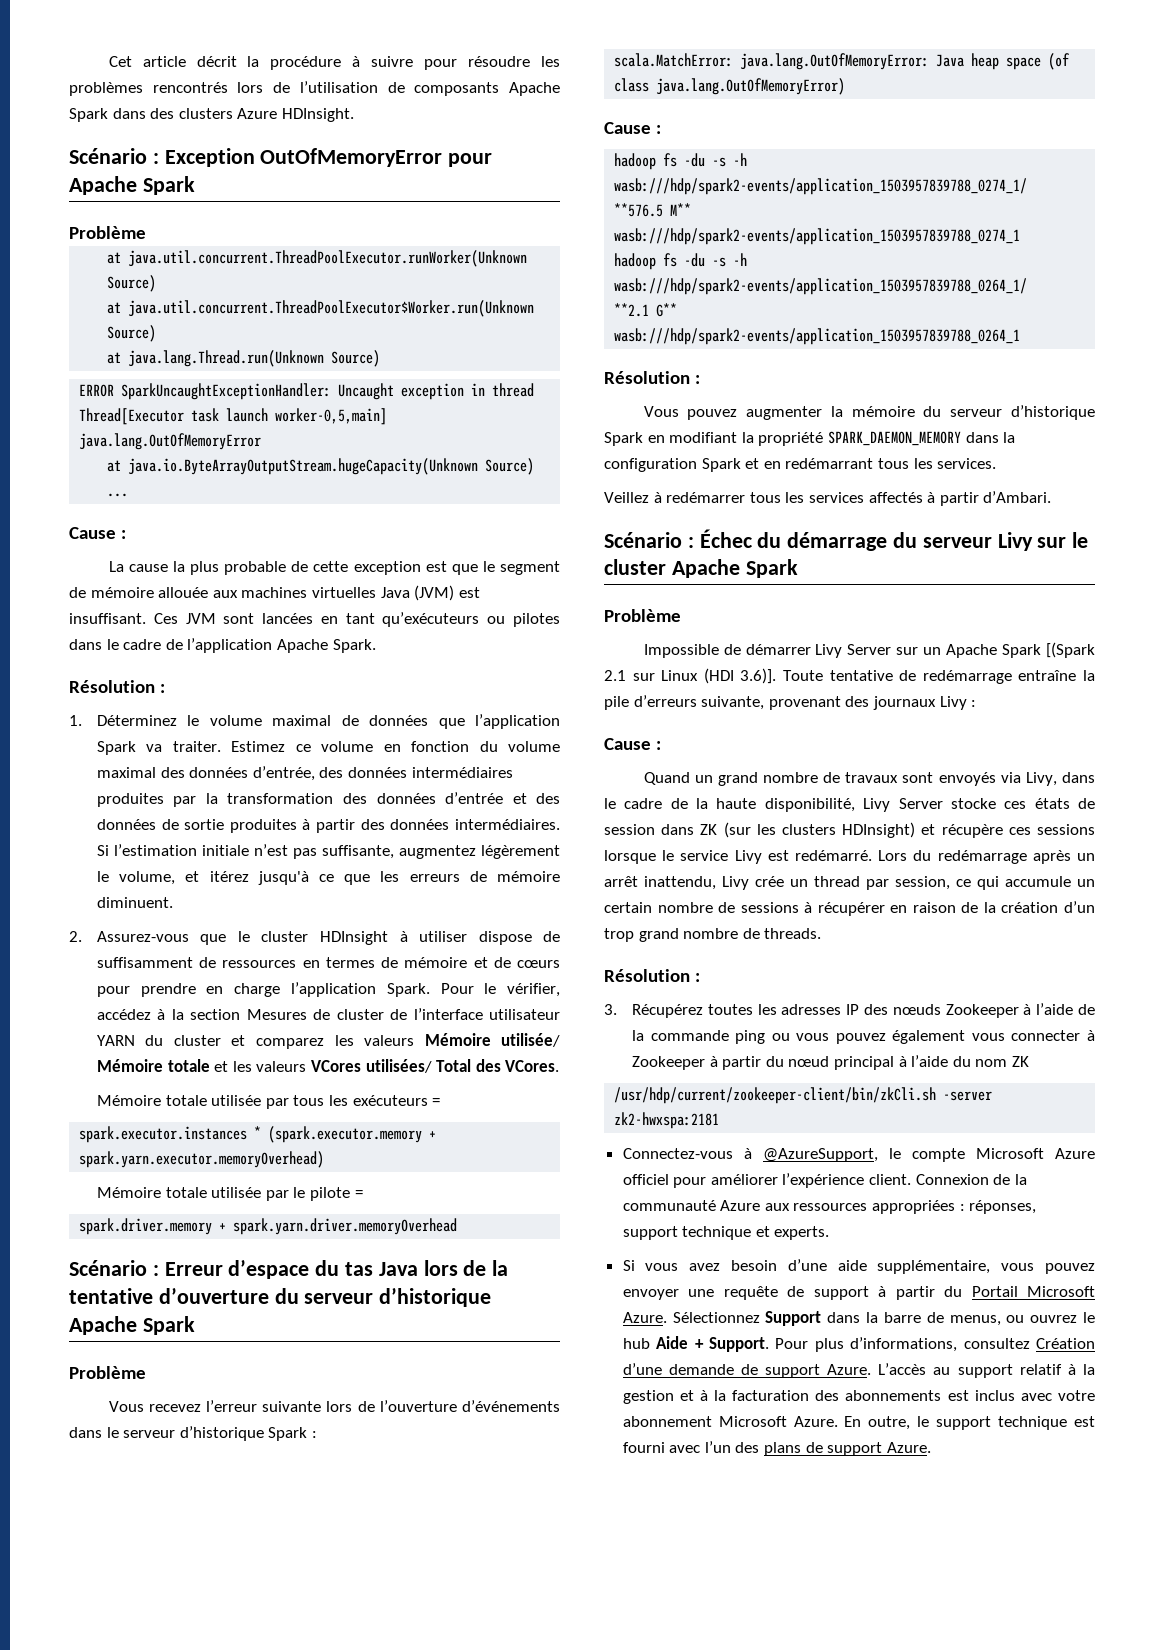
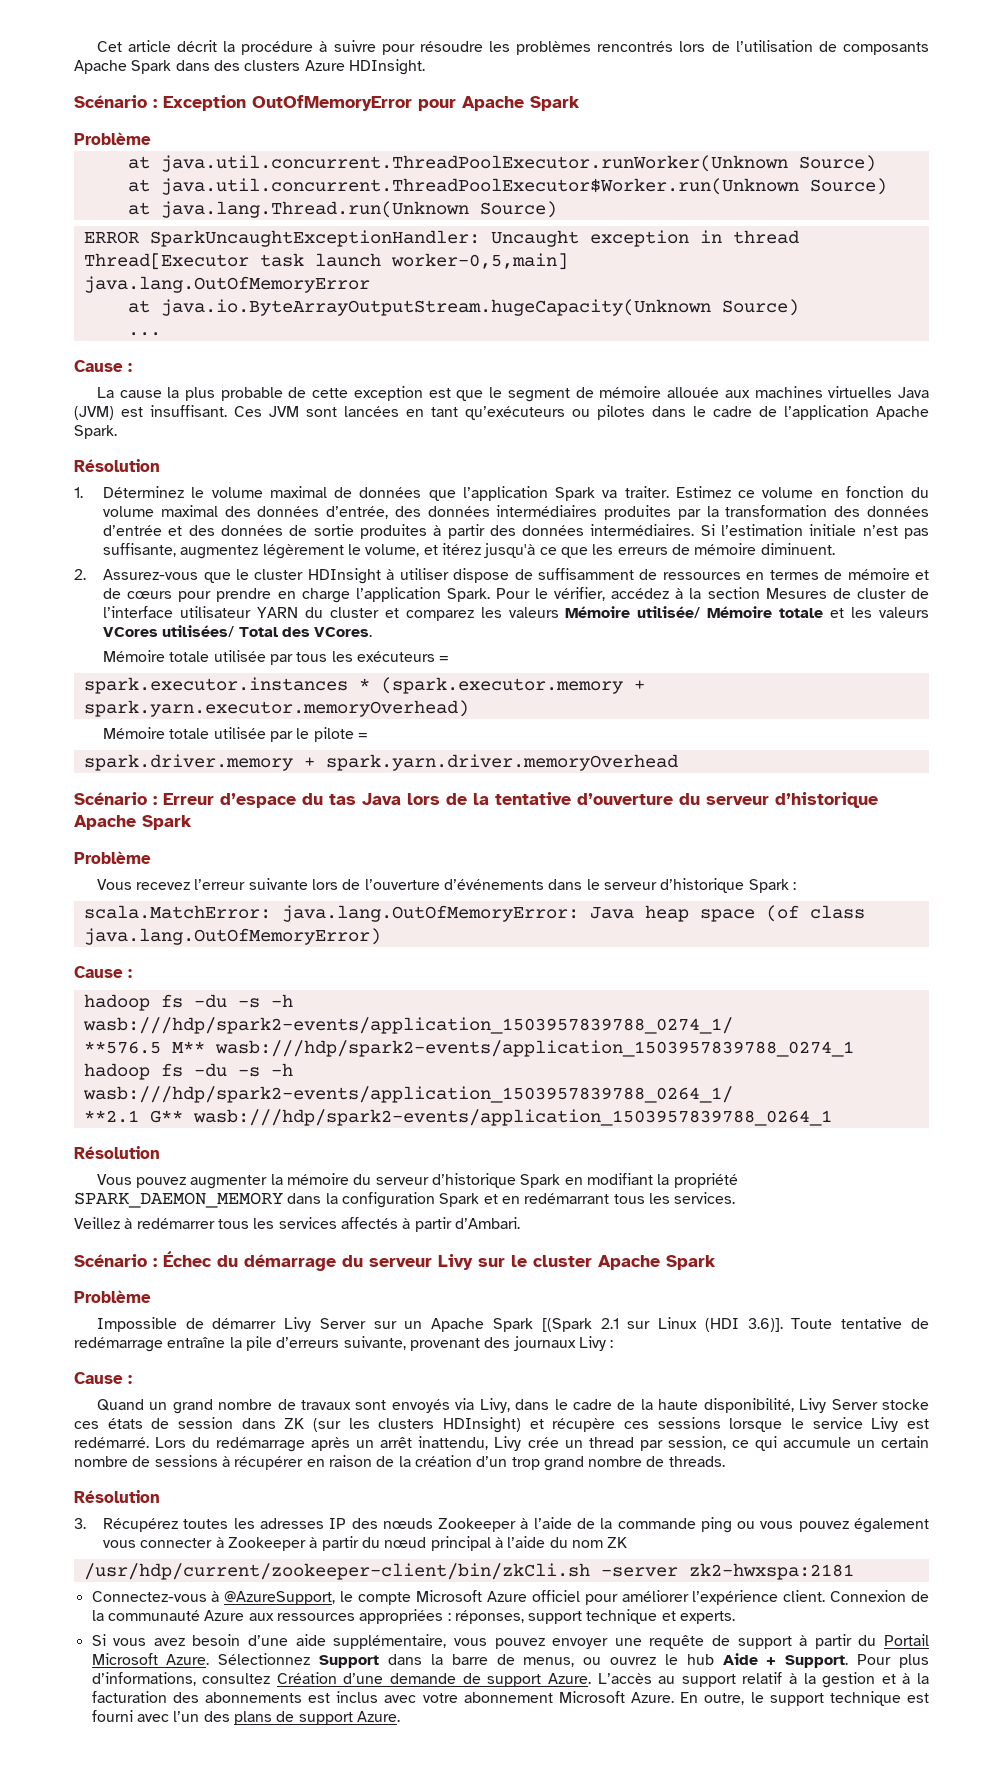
  Ces JVM sont lancées en tant qu’exécuteurs ou pilotes dans le cadre de l’application Apache Spark.
- Résolution :
+ Résolution
  **2.1 G** wasb:///hdp/spark2-events/application_1503957839788_0264_1
- Résolution :
+ Résolution
  Lors du redémarrage après un arrêt inattendu, Livy crée un thread par session, ce qui accumule un certain nombre de sessions à récupérer en raison de la création d’un trop grand nombre de threads.
- Résolution :
+ Résolution

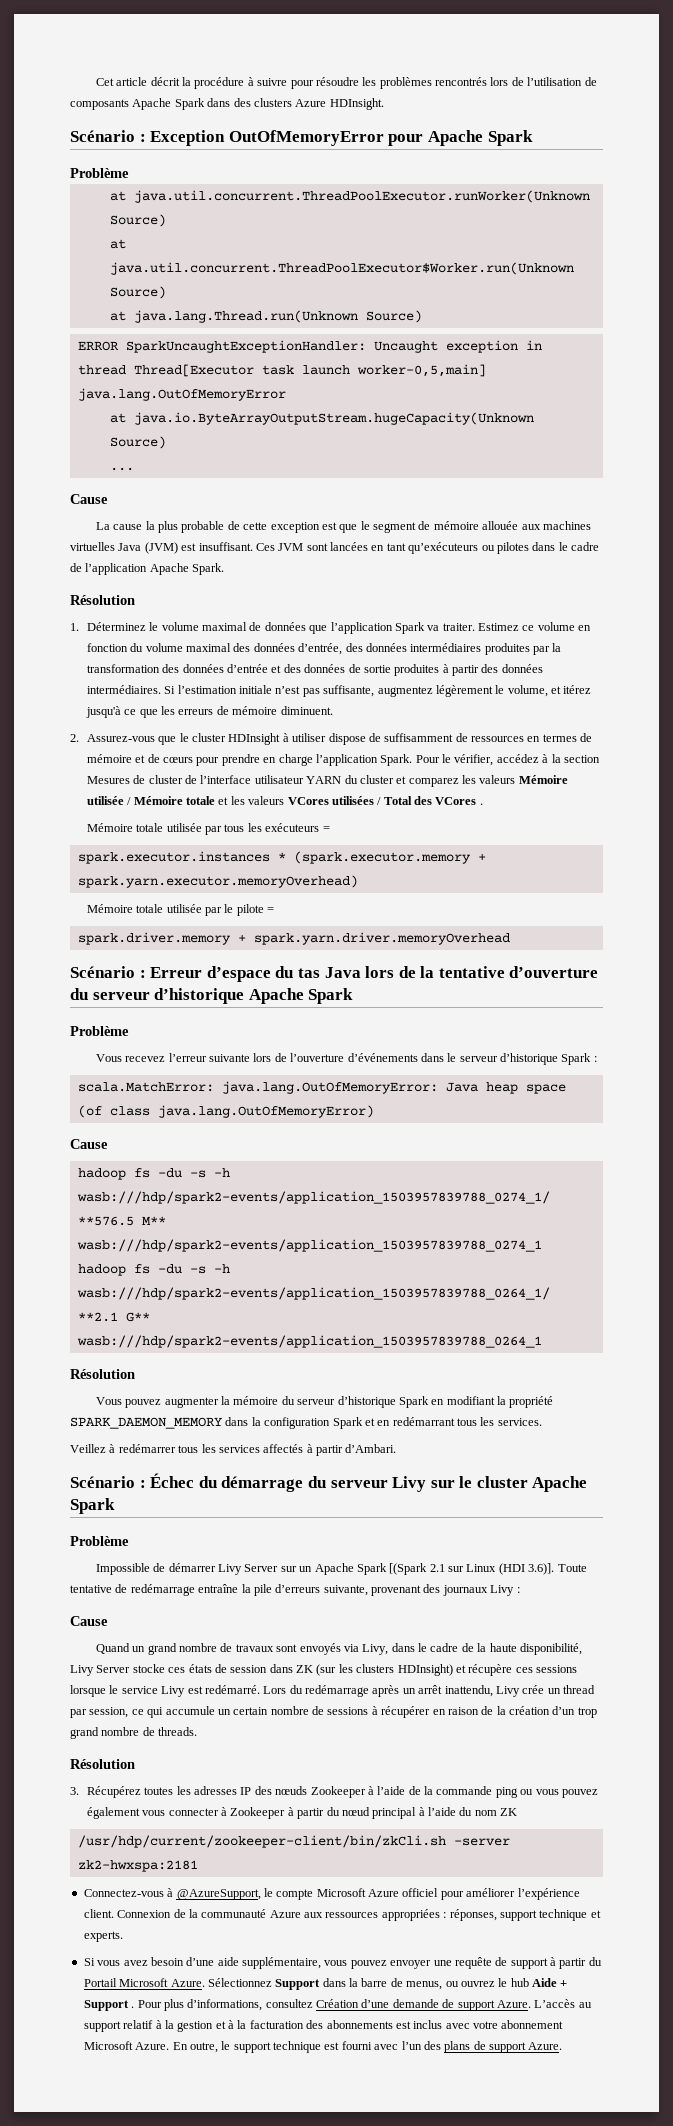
  ...
- Cause :
+ Cause
- Pour le vérifier, accédez à la section Mesures de cluster de l’interface utilisateur YARN du cluster et comparez les valeurs Mémoire utilisée/ Mémoire totale et les valeurs VCores utilisées/ Total des VCores.
+ Pour le vérifier, accédez à la section Mesures de cluster de l’interface utilisateur YARN du cluster et comparez les valeurs Mémoire utilisée / Mémoire totale et les valeurs VCores utilisées / Total des VCores .
  scala.MatchError: java.lang.OutOfMemoryError: Java heap space (of class java.lang.OutOfMemoryError)
- Cause :
+ Cause
  Impossible de démarrer Livy Server sur un Apache Spark [(Spark 2.1 sur Linux (HDI 3.6)]. Toute tentative de redémarrage entraîne la pile d’erreurs suivante, provenant des journaux Livy :
- Cause :
+ Cause
- Sélectionnez Support dans la barre de menus, ou ouvrez le hub Aide + Support.
+ Sélectionnez Support dans la barre de menus, ou ouvrez le hub Aide + Support .

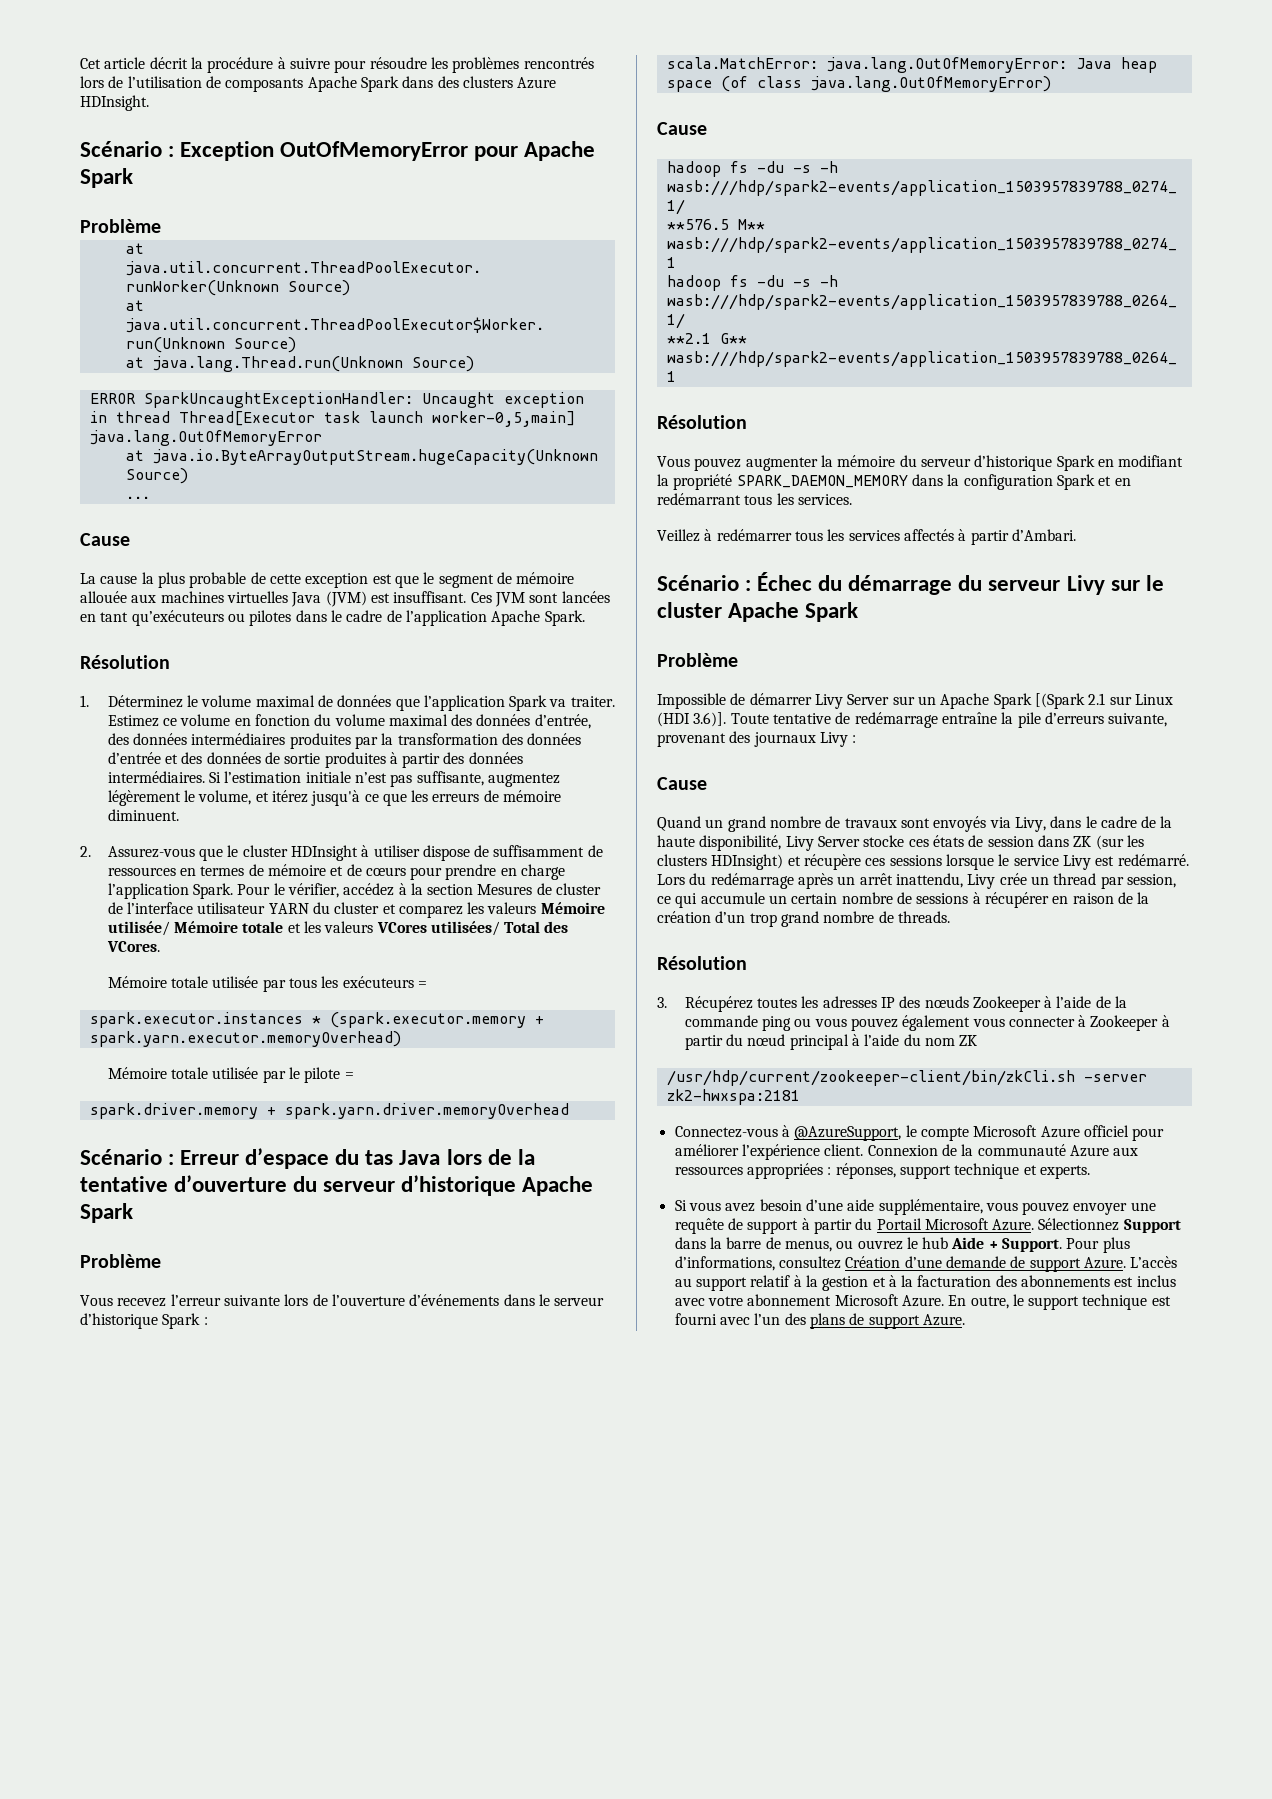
- Pour le vérifier, accédez à la section Mesures de cluster de l’interface utilisateur YARN du cluster et comparez les valeurs Mémoire utilisée / Mémoire totale et les valeurs VCores utilisées / Total des VCores .
+ Pour le vérifier, accédez à la section Mesures de cluster de l’interface utilisateur YARN du cluster et comparez les valeurs Mémoire utilisée/ Mémoire totale et les valeurs VCores utilisées/ Total des VCores.
- Sélectionnez Support dans la barre de menus, ou ouvrez le hub Aide + Support .
+ Sélectionnez Support dans la barre de menus, ou ouvrez le hub Aide + Support.

